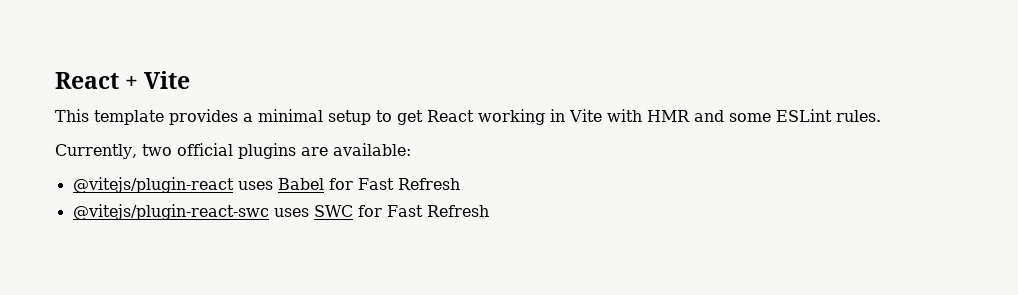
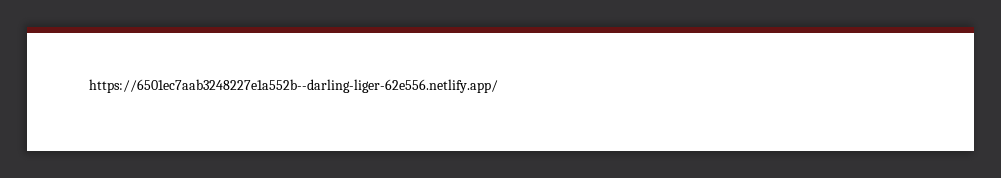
- React + Vite
- This template provides a minimal setup to get React working in Vite with HMR and some ESLint rules.
- Currently, two official plugins are available:
- @vitejs/plugin-react uses Babel for Fast Refresh
- @vitejs/plugin-react-swc uses SWC for Fast Refresh
+ https://6501ec7aab3248227e1a552b--darling-liger-62e556.netlify.app/

